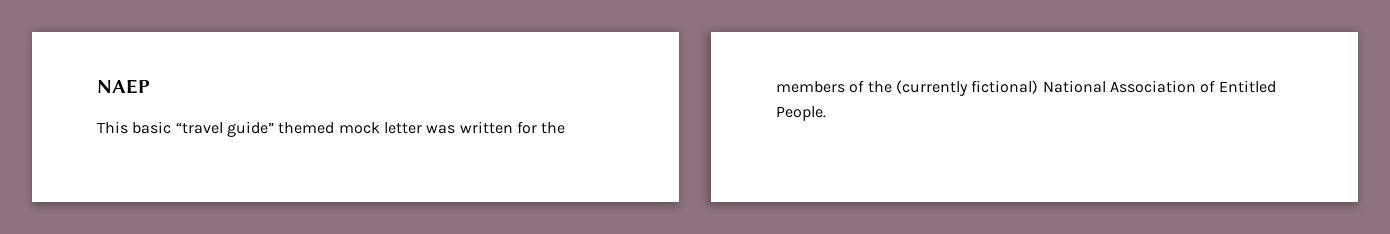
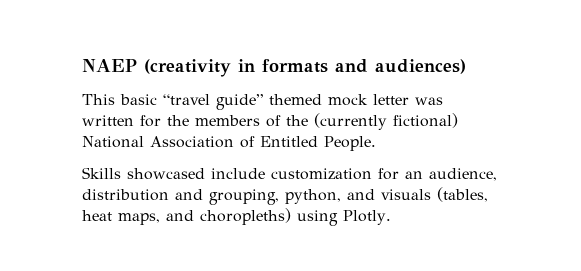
- NAEP
+ NAEP (creativity in formats and audiences)
+ Skills showcased include customization for an audience, distribution and grouping, python, and visuals (tables, heat maps, and choropleths) using Plotly.

